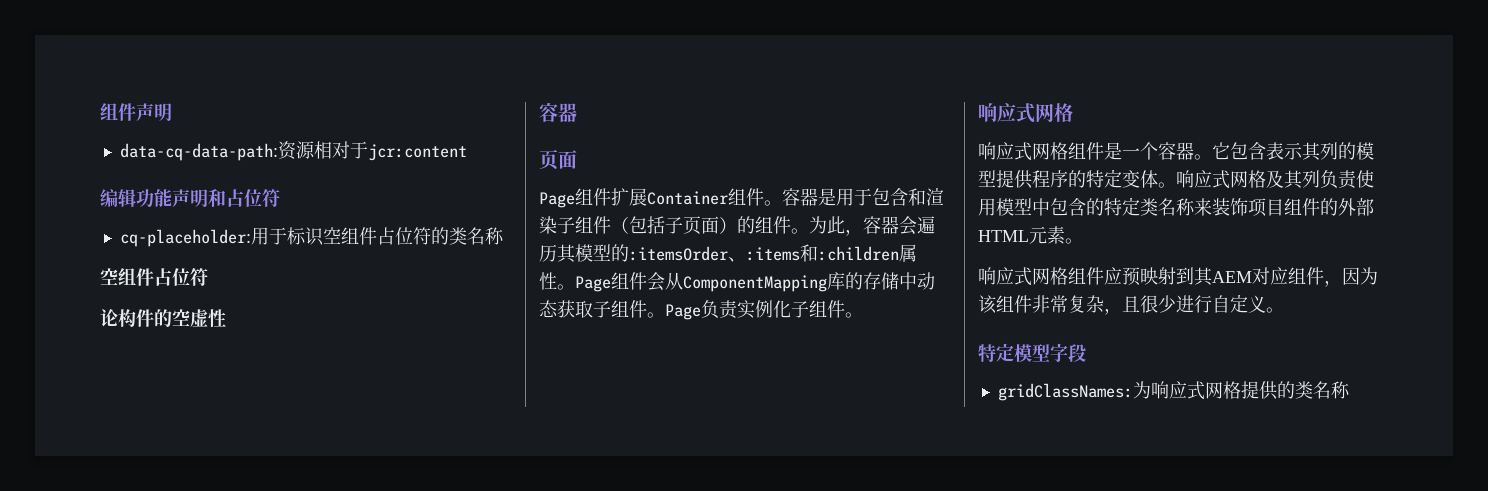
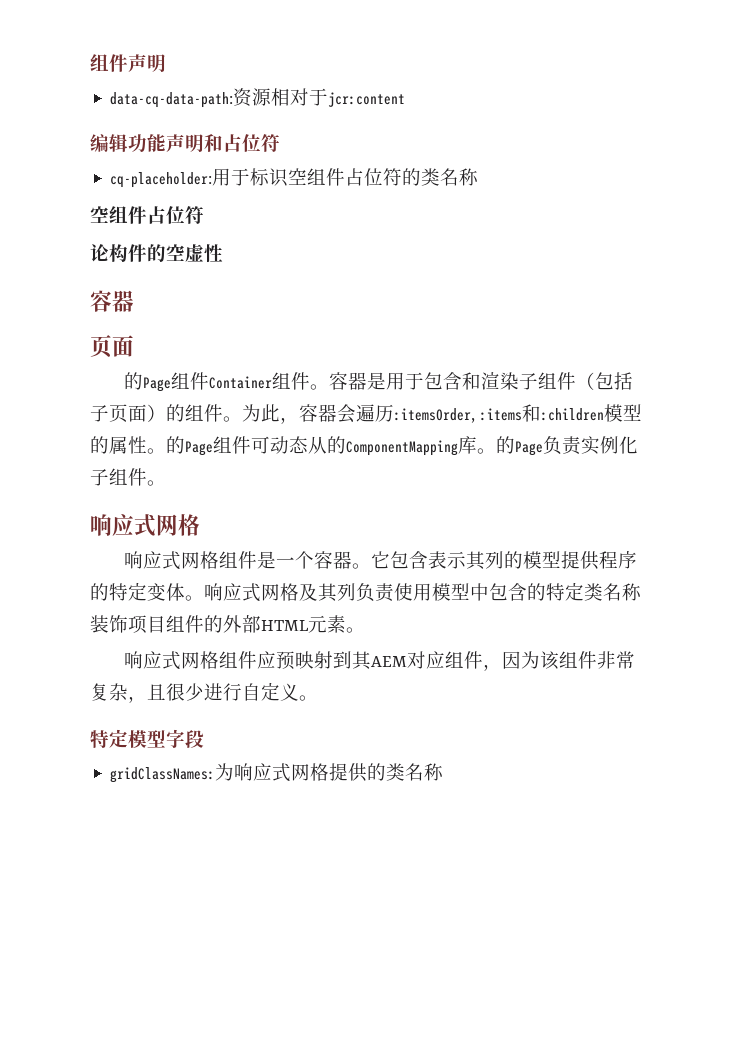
- Page组件扩展Container组件。
+ 的Page组件Container组件。
- 为此，容器会遍历其模型的:itemsOrder、:items和:children属性。Page组件会从ComponentMapping库的存储中动态获取子组件。Page负责实例化子组件。
+ 为此，容器会遍历:itemsOrder, :items和:children模型的属性。的Page组件可动态从的ComponentMapping库。的Page负责实例化子组件。
- 响应式网格及其列负责使用模型中包含的特定类名称来装饰项目组件的外部HTML元素。
+ 响应式网格及其列负责使用模型中包含的特定类名称装饰项目组件的外部HTML元素。

